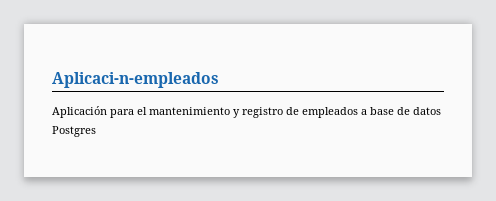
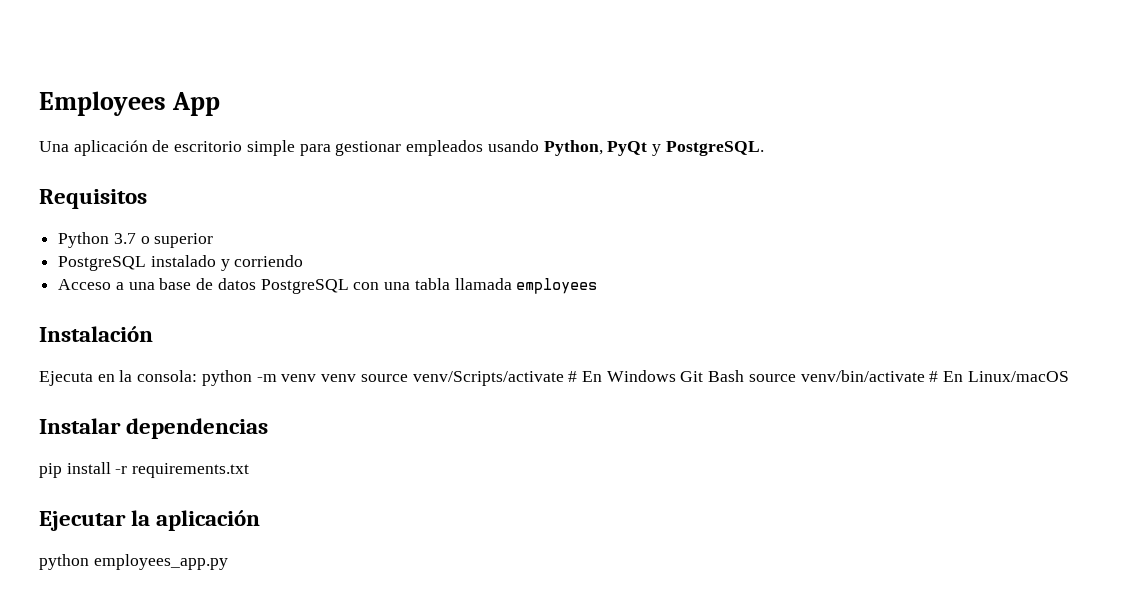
- Aplicaci-n-empleados
- Aplicación para el mantenimiento y registro de empleados a base de datos Postgres
+ Employees App
+ Una aplicación de escritorio simple para gestionar empleados usando Python, PyQt y PostgreSQL.
+ Requisitos
+ Python 3.7 o superior
+ PostgreSQL instalado y corriendo
+ Acceso a una base de datos PostgreSQL con una tabla llamada employees
+ Instalación
+ Ejecuta en la consola: python -m venv venv source venv/Scripts/activate # En Windows Git Bash source venv/bin/activate # En Linux/macOS
+ Instalar dependencias
+ pip install -r requirements.txt
+ Ejecutar la aplicación
+ python employees_app.py

